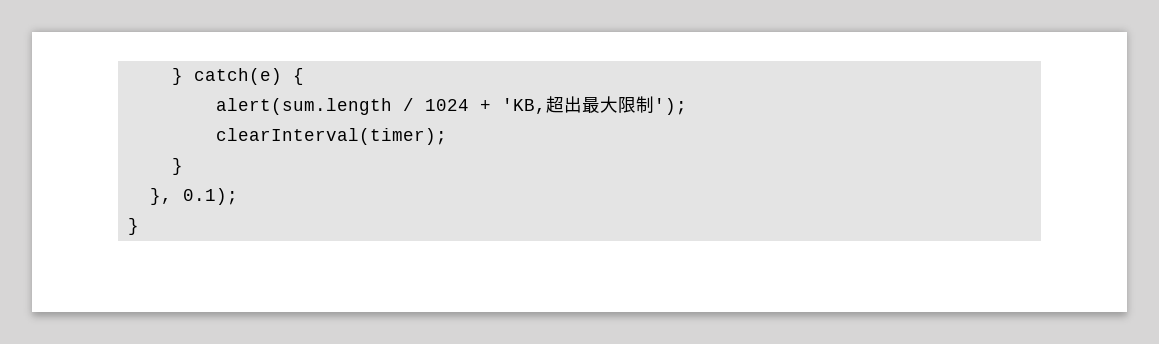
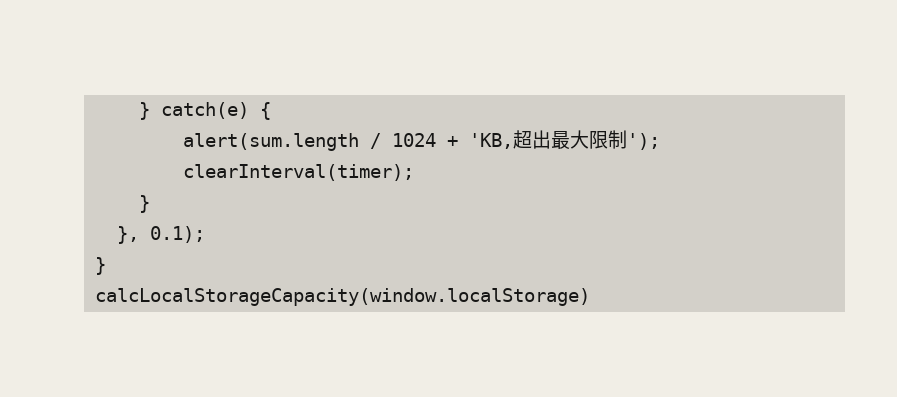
+ calcLocalStorageCapacity(window.localStorage)

